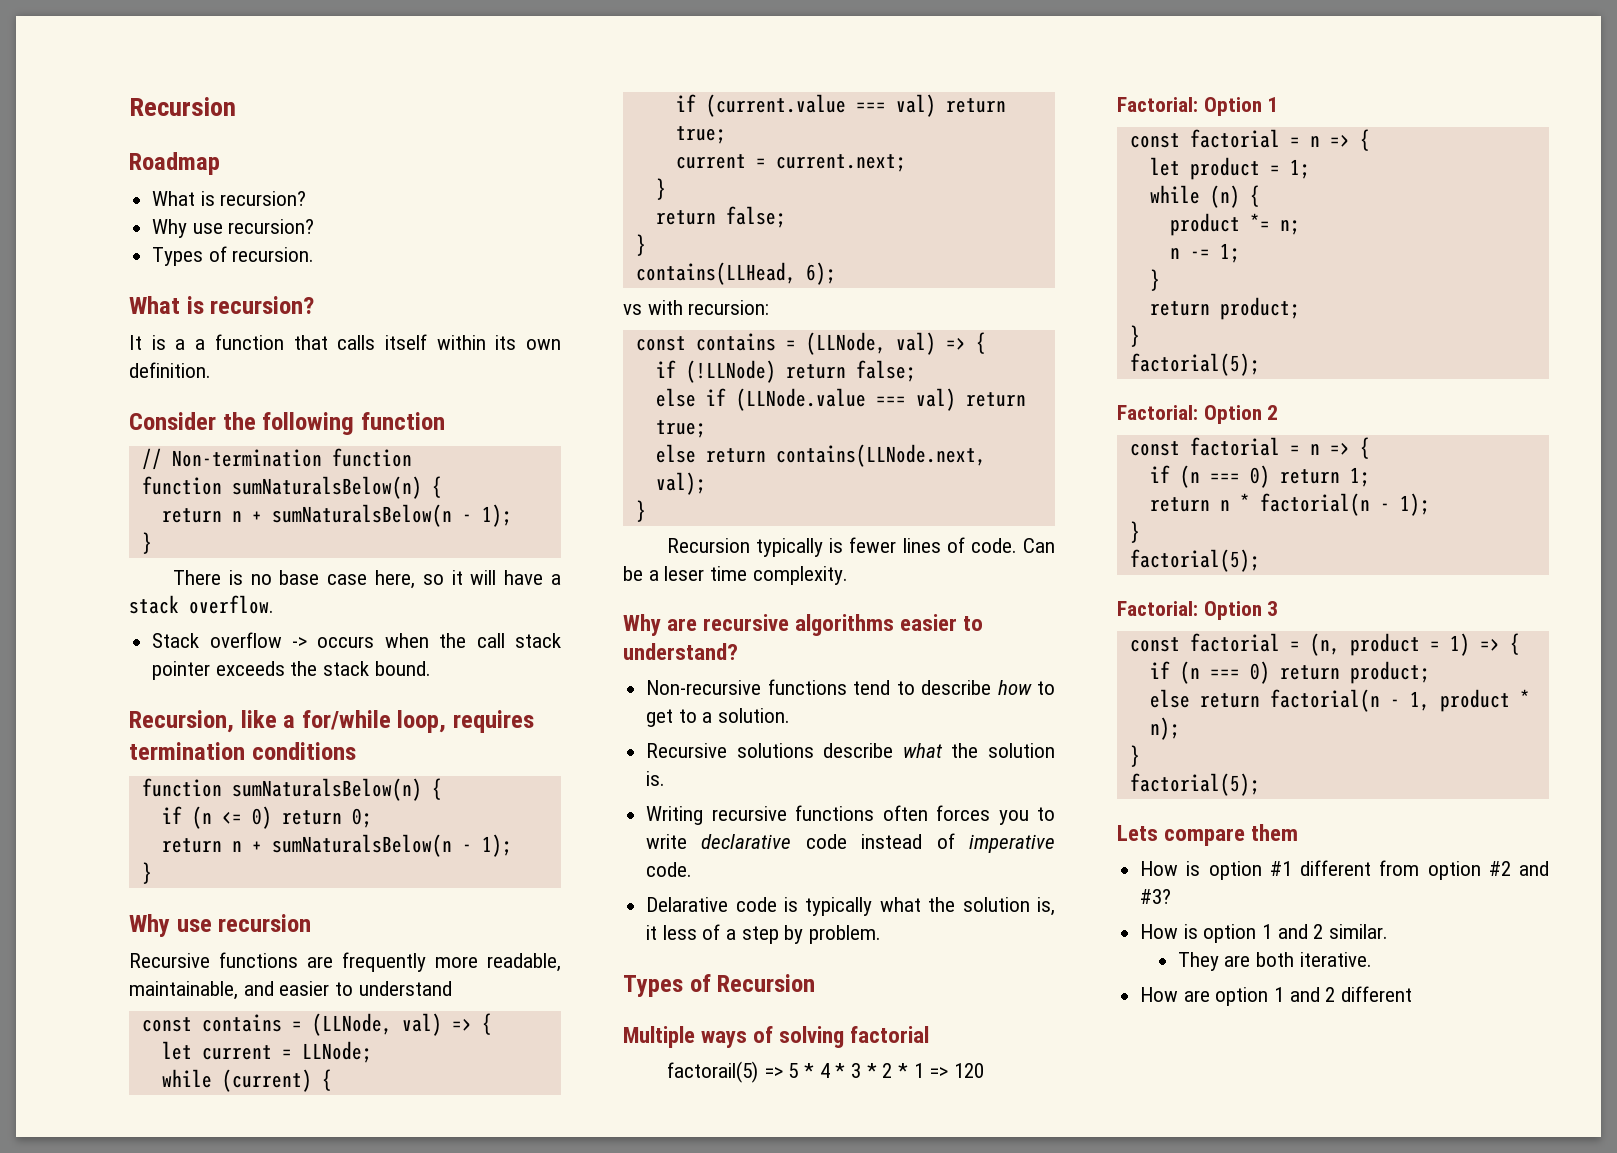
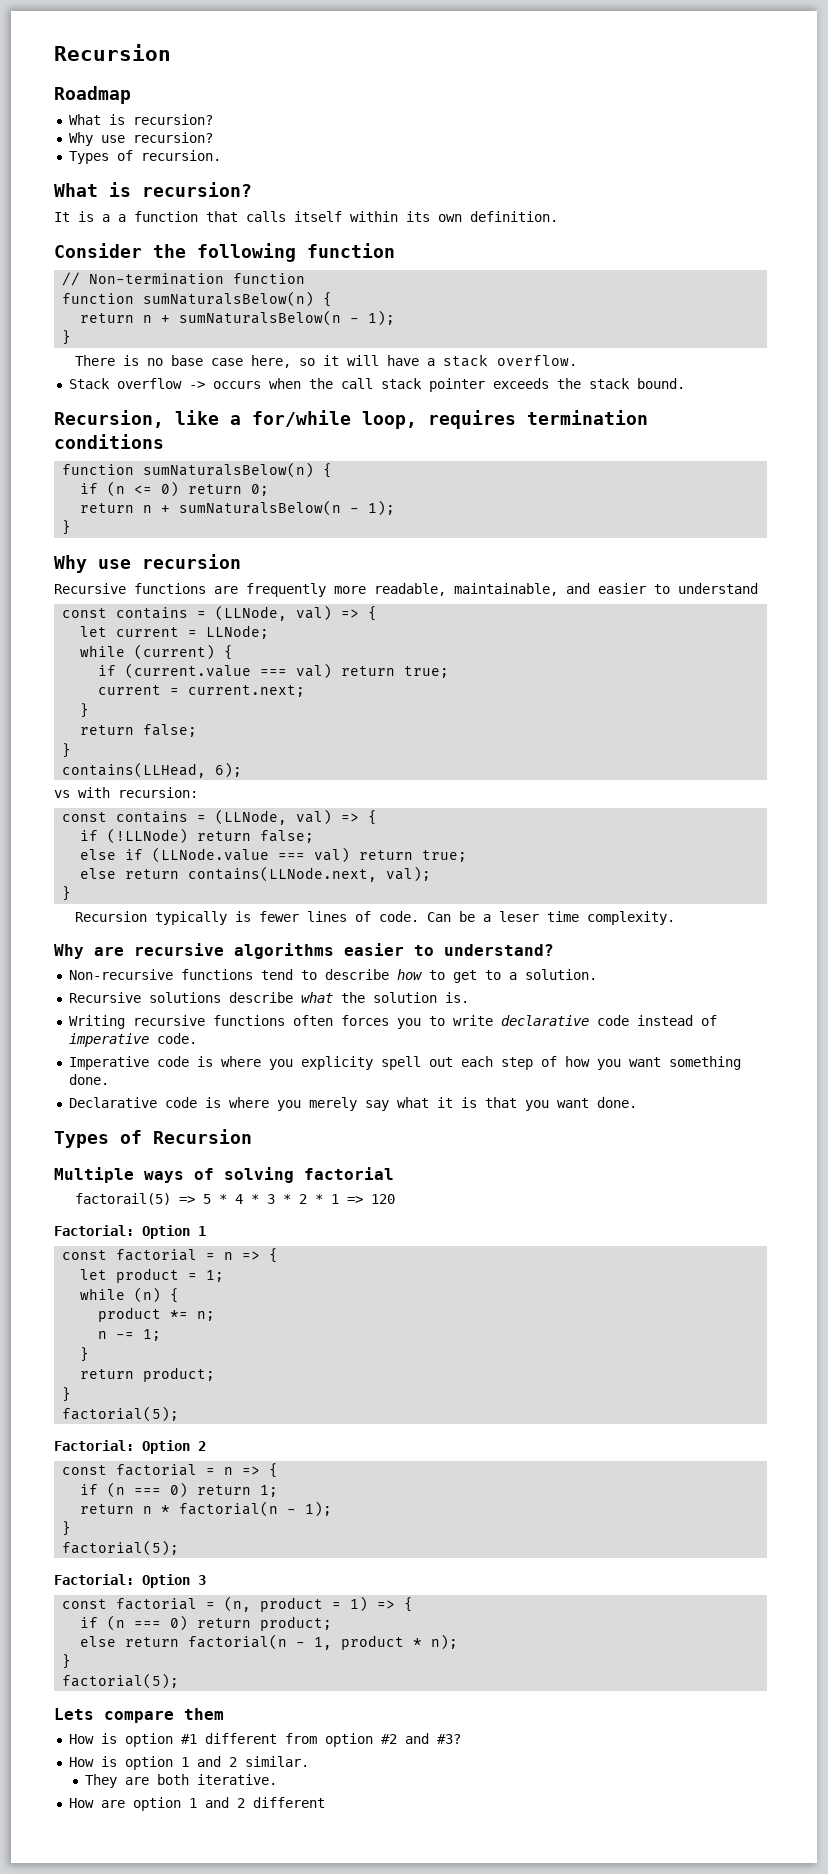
- Delarative code is typically what the solution is, it less of a step by problem.
+ Imperative code is where you explicity spell out each step of how you want something done.
+ Declarative code is where you merely say what it is that you want done.

